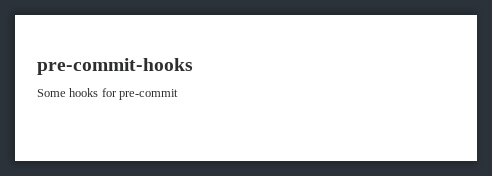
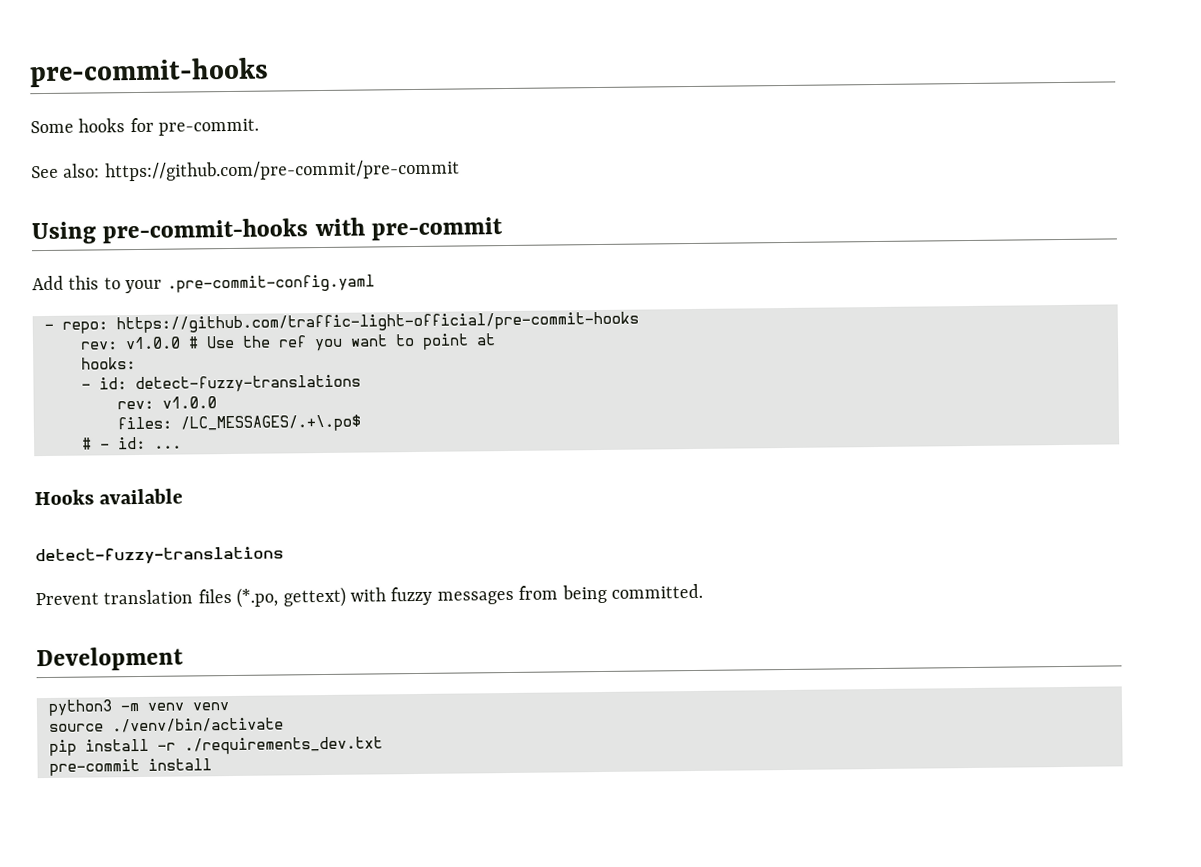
- Some hooks for pre-commit
+ Some hooks for pre-commit.
+ See also: https://github.com/pre-commit/pre-commit
+ Using pre-commit-hooks with pre-commit
+ Add this to your .pre-commit-config.yaml
+ - repo: https://github.com/traffic-light-official/pre-commit-hooks
+ rev: v1.0.0 # Use the ref you want to point at
+ hooks:
+ - id: detect-fuzzy-translations
+ rev: v1.0.0
+ files: /LC_MESSAGES/.+\.po$
+ # - id: ...
+ Hooks available
+ detect-fuzzy-translations
+ Prevent translation files (*.po, gettext) with fuzzy messages from being committed.
+ Development
+ python3 -m venv venv
+ source ./venv/bin/activate
+ pip install -r ./requirements_dev.txt
+ pre-commit install

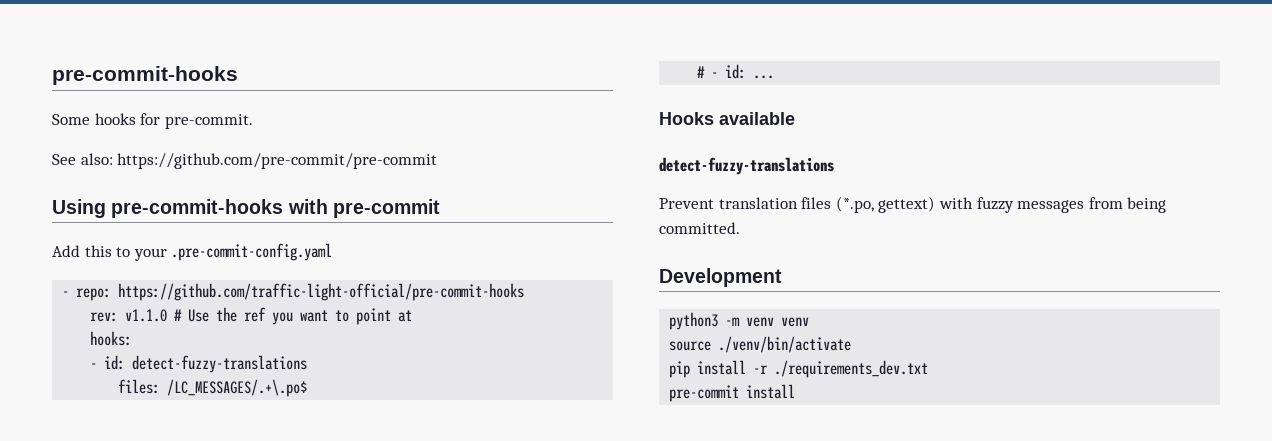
- rev: v1.0.0 # Use the ref you want to point at
+ rev: v1.1.0 # Use the ref you want to point at
  - id: detect-fuzzy-translations
- rev: v1.0.0

